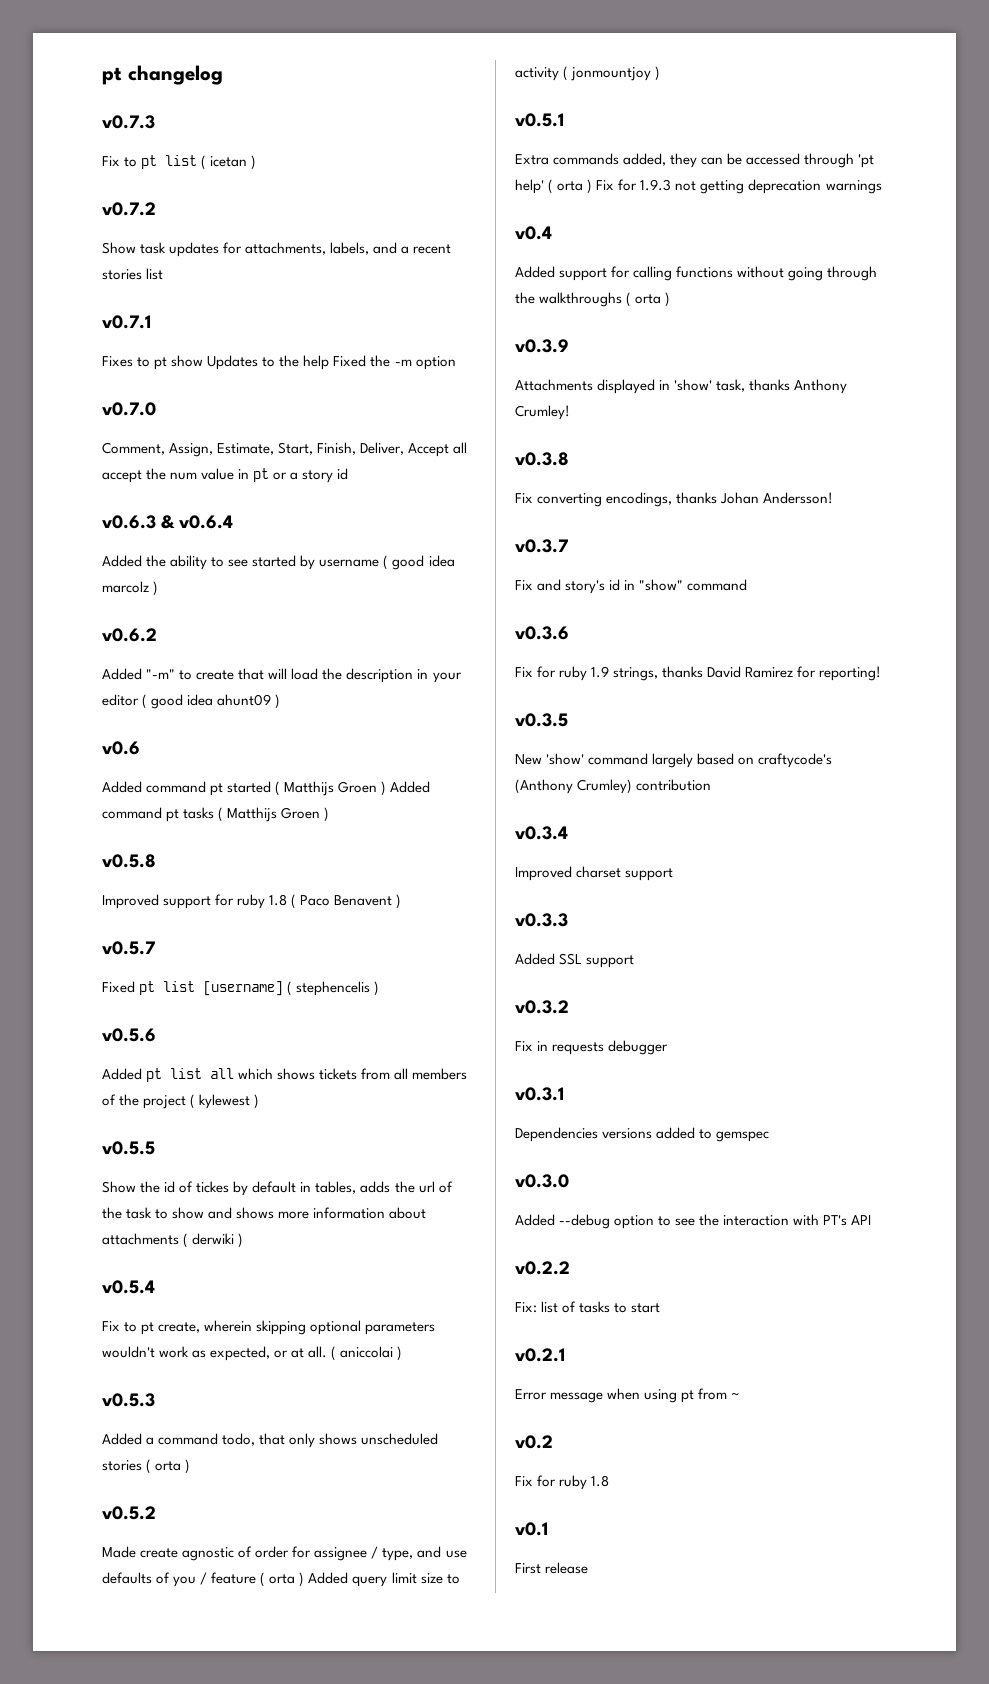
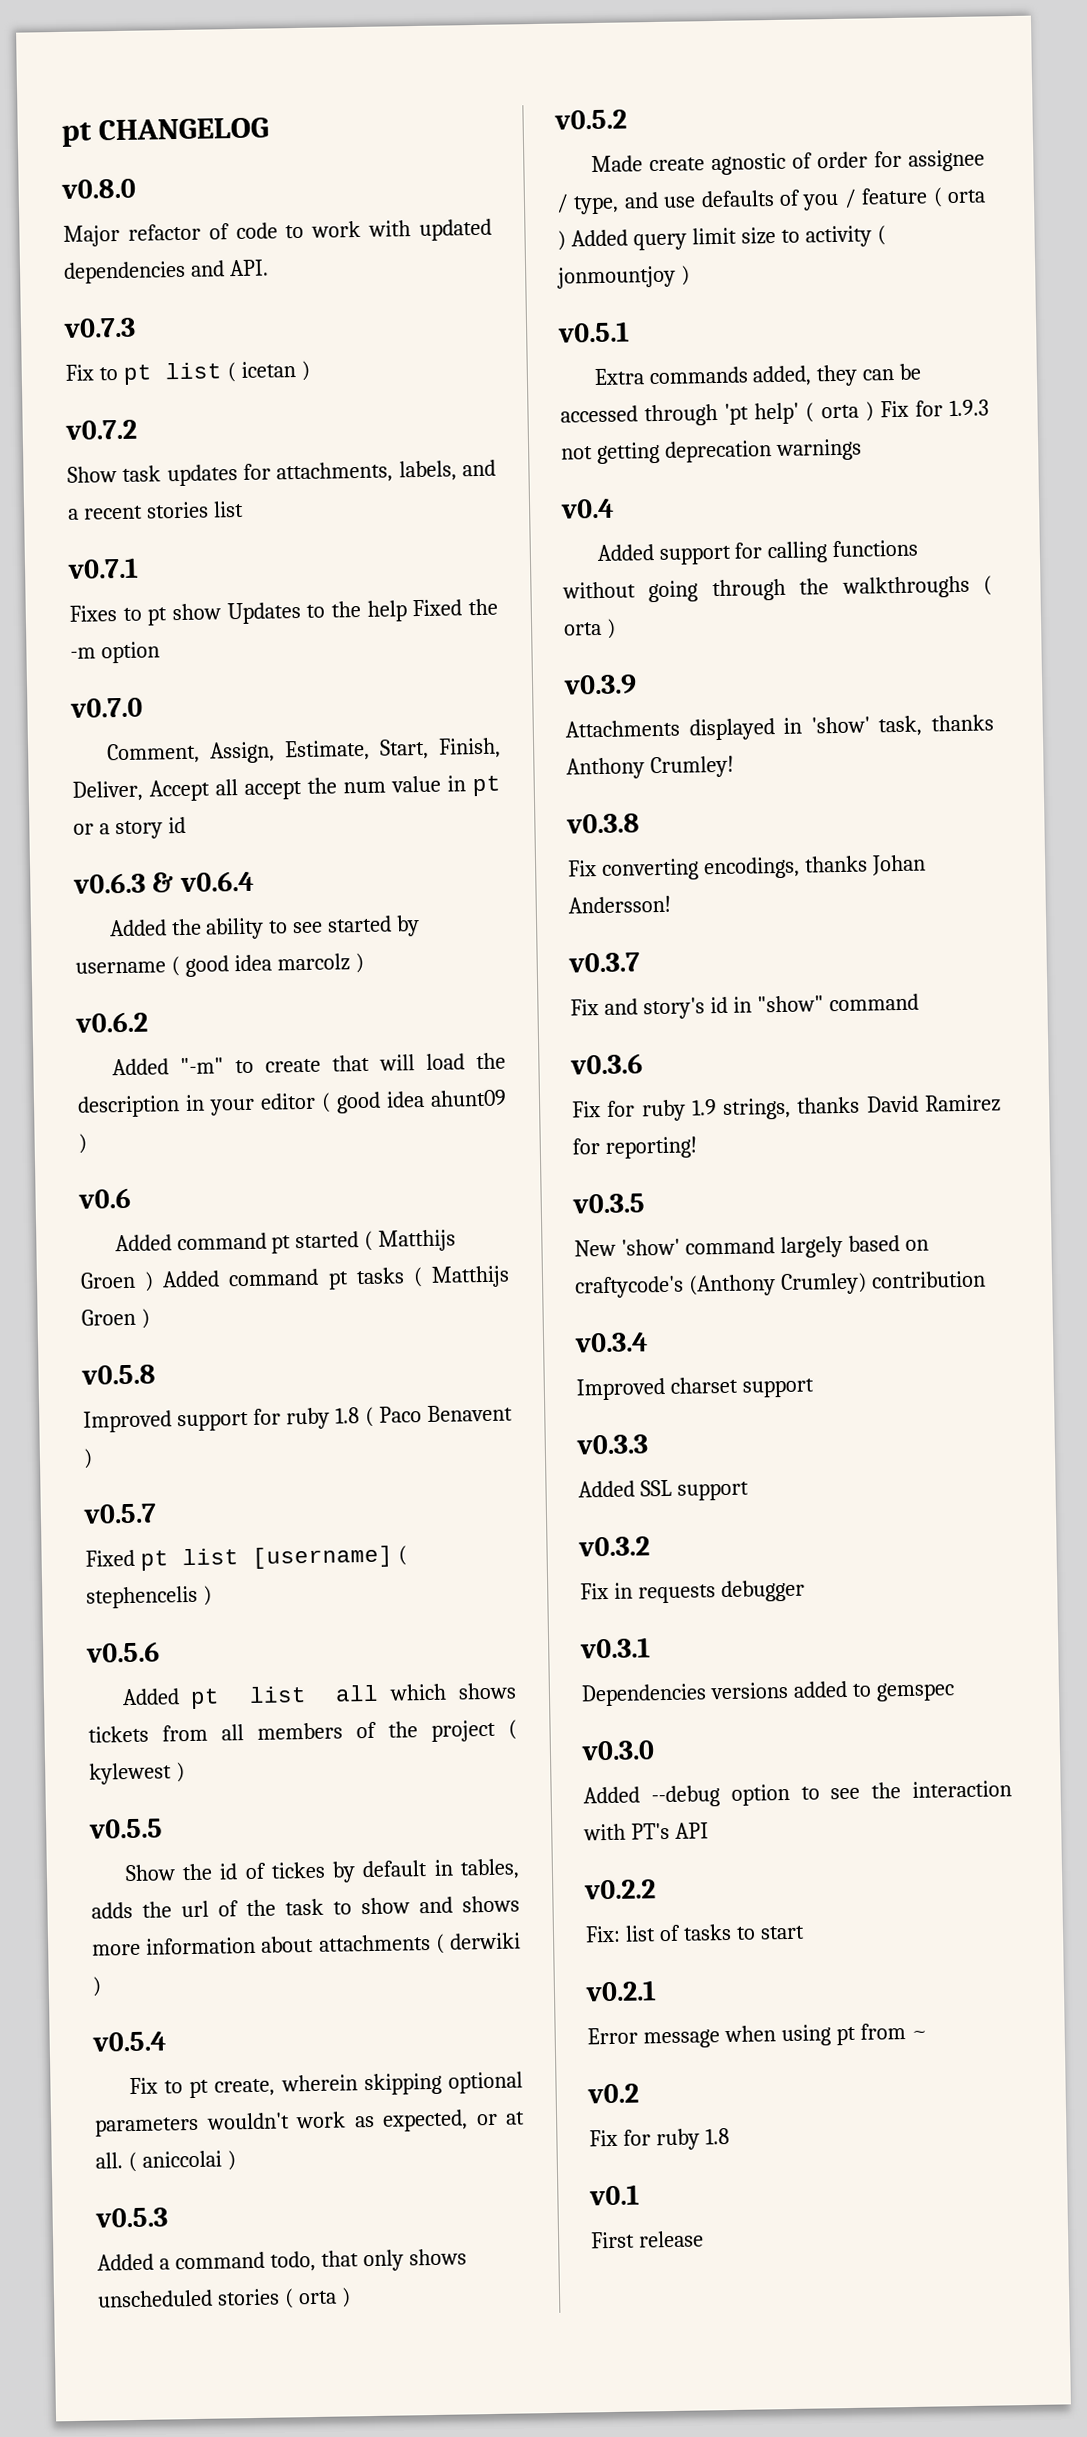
- pt changelog
+ pt CHANGELOG
+ v0.8.0
+ Major refactor of code to work with updated dependencies and API.

